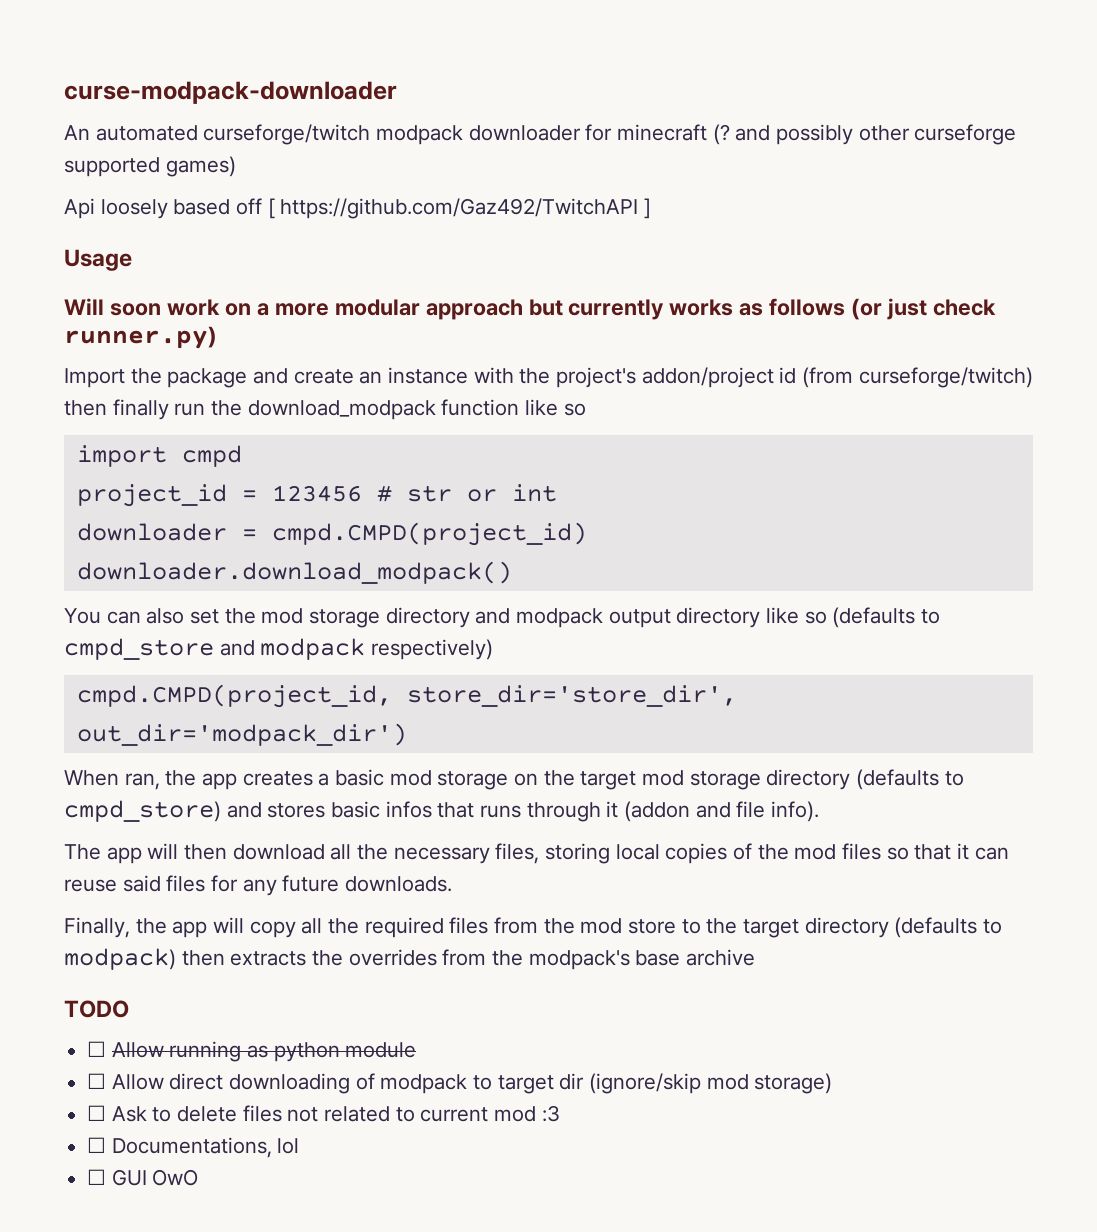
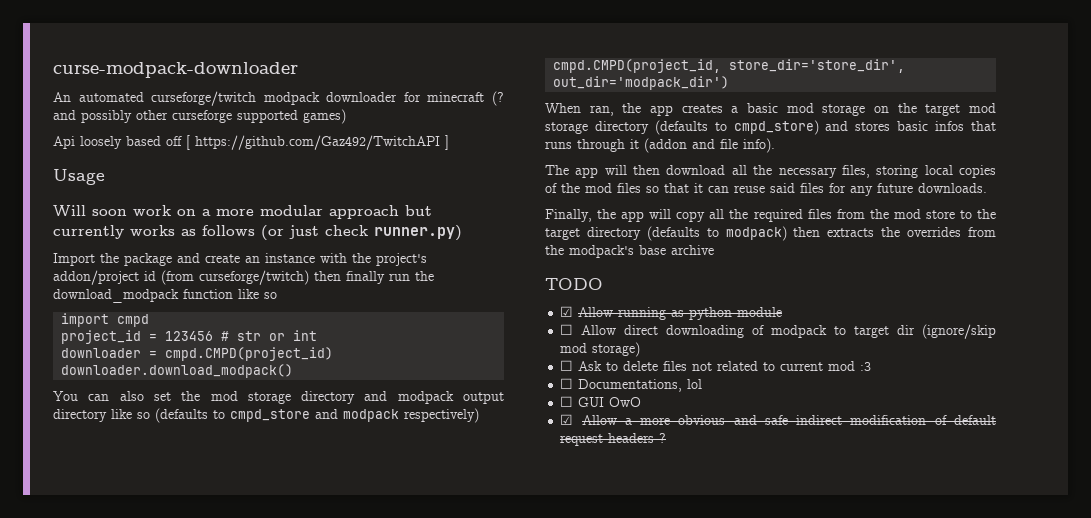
- ☐ Allow running as python module
+ ☑ Allow running as python module
+ ☑ Allow a more obvious and safe indirect modification of default request headers ?

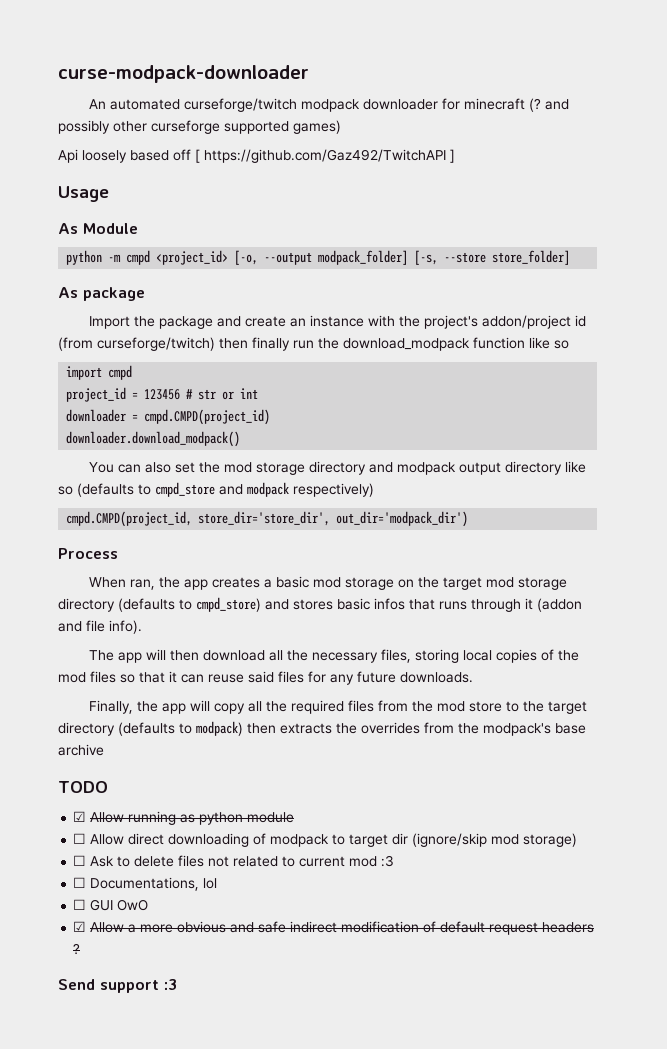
- Will soon work on a more modular approach but currently works as follows (or just check runner.py)
+ As Module
+ python -m cmpd <project_id> [-o, --output modpack_folder] [-s, --store store_folder]
+ As package
+ Process
+ Send support :3

